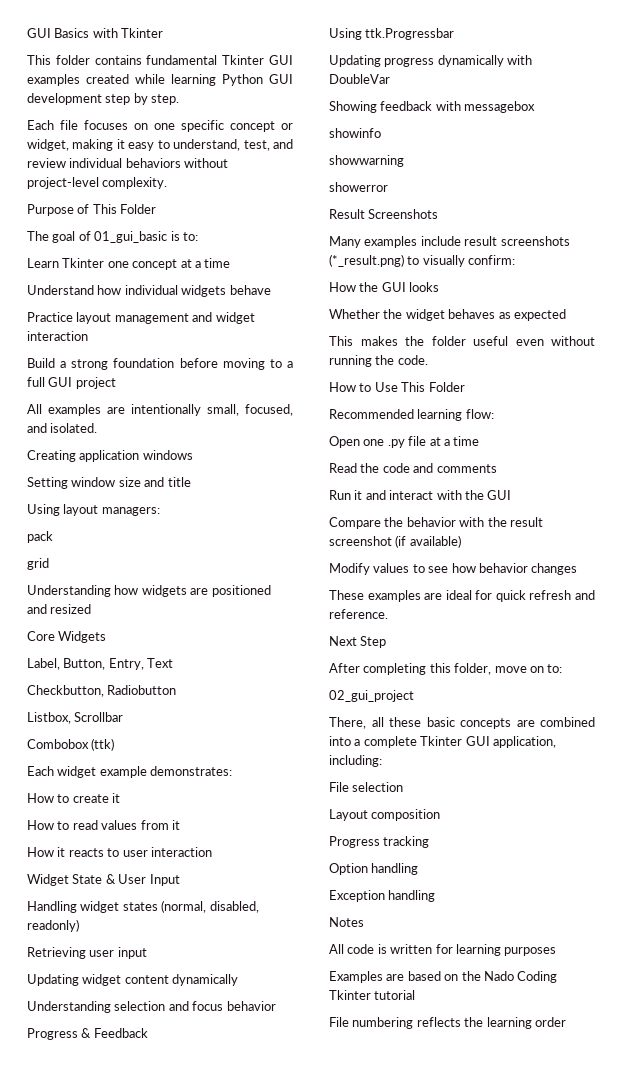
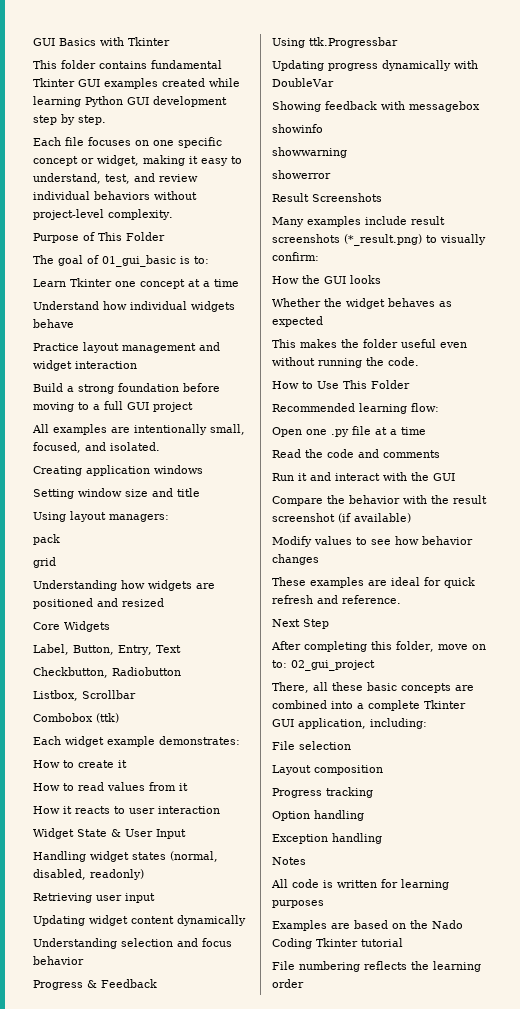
- After completing this folder, move on to:
- 02_gui_project
+ After completing this folder, move on to: 02_gui_project

